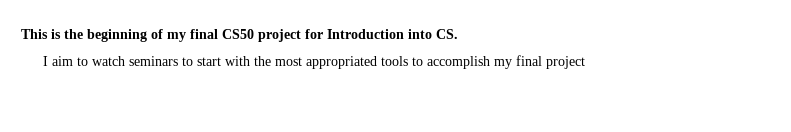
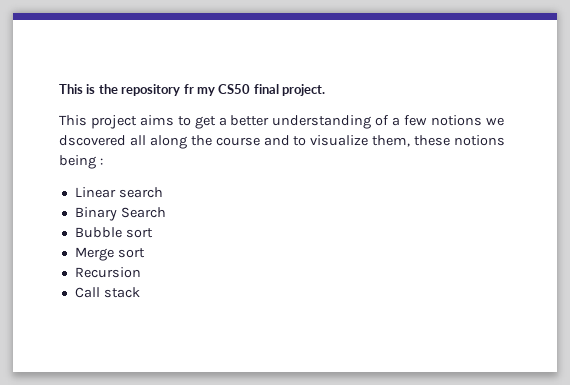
- This is the beginning of my final CS50 project for Introduction into CS.
- I aim to watch seminars to start with the most appropriated tools to accomplish my final project
+ This is the repository fr my CS50 final project.
+ This project aims to get a better understanding of a few notions we dscovered all along the course and to visualize them, these notions being :
+ Linear search
+ Binary Search
+ Bubble sort
+ Merge sort
+ Recursion
+ Call stack

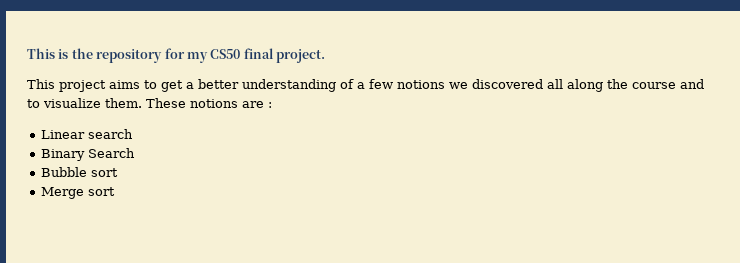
- This is the repository fr my CS50 final project.
+ This is the repository for my CS50 final project.
- This project aims to get a better understanding of a few notions we dscovered all along the course and to visualize them, these notions being :
+ This project aims to get a better understanding of a few notions we discovered all along the course and to visualize them. These notions are :
- Recursion
- Call stack

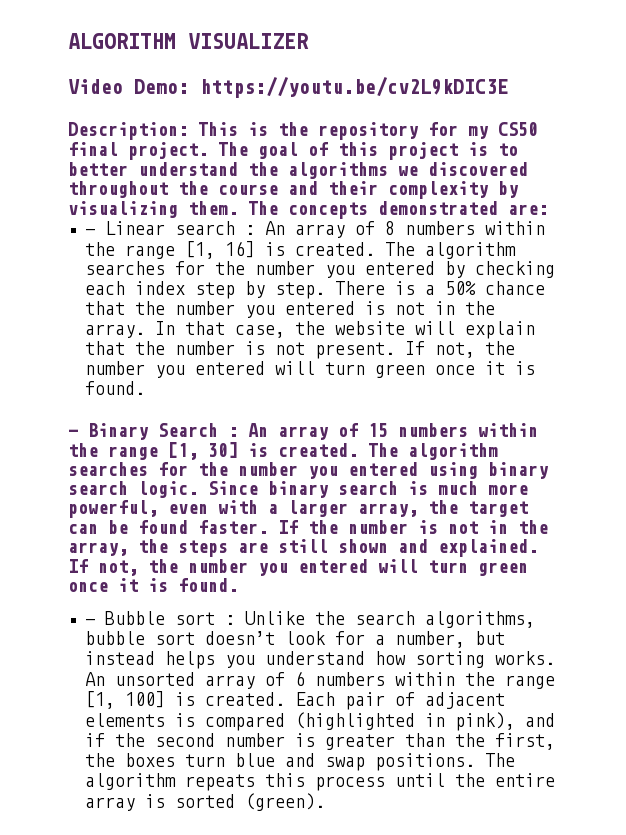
- This is the repository for my CS50 final project.
- This project aims to get a better understanding of a few notions we discovered all along the course and to visualize them. These notions are :
- Linear search
- Binary Search
- Bubble sort
- Merge sort
+ ALGORITHM VISUALIZER
+ Video Demo: https://youtu.be/cv2L9kDIC3E
+ Description: This is the repository for my CS50 final project. The goal of this project is to better understand the algorithms we discovered throughout the course and their complexity by visualizing them. The concepts demonstrated are:
+ - Linear search : An array of 8 numbers within the range [1, 16] is created. The algorithm searches for the number you entered by checking each index step by step. There is a 50% chance that the number you entered is not in the array. In that case, the website will explain that the number is not present. If not, the number you entered will turn green once it is found.
+ - Binary Search : An array of 15 numbers within the range [1, 30] is created. The algorithm searches for the number you entered using binary search logic. Since binary search is much more powerful, even with a larger array, the target can be found faster. If the number is not in the array, the steps are still shown and explained. If not, the number you entered will turn green once it is found.
+ - Bubble sort : Unlike the search algorithms, bubble sort doesn’t look for a number, but instead helps you understand how sorting works. An unsorted array of 6 numbers within the range [1, 100] is created. Each pair of adjacent elements is compared (highlighted in pink), and if the second number is greater than the first, the boxes turn blue and swap positions. The algorithm repeats this process until the entire array is sorted (green).

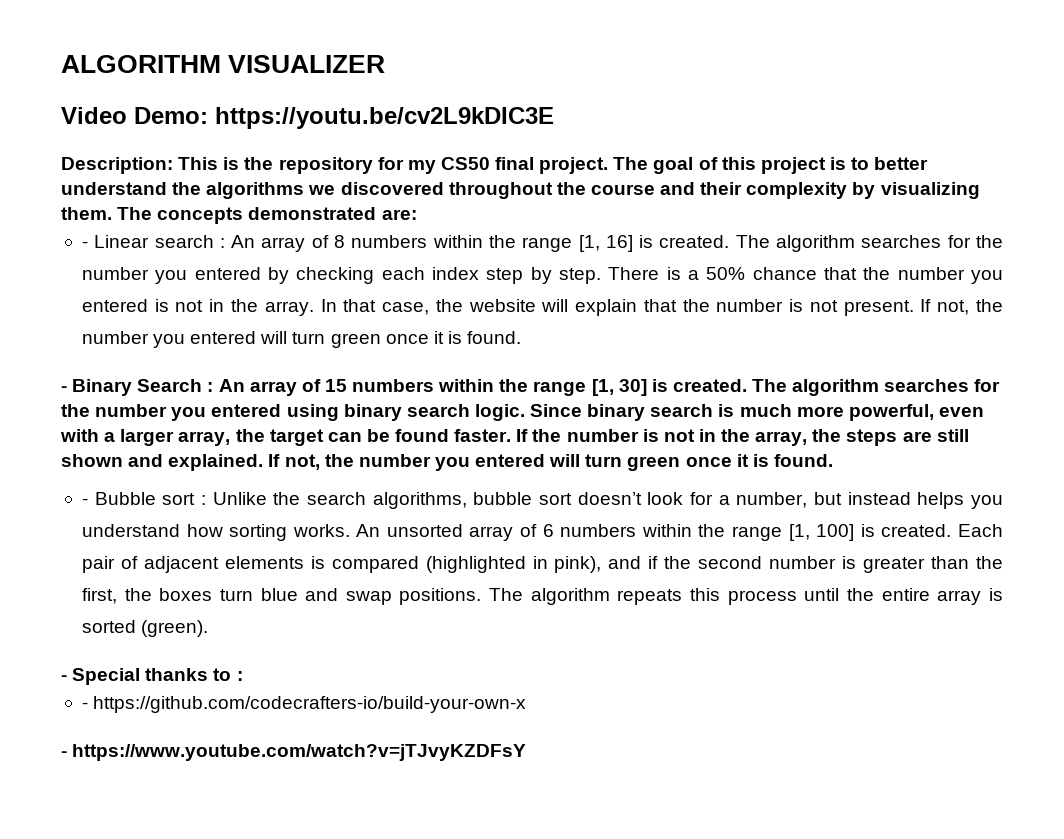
+ - Special thanks to :
+ - https://github.com/codecrafters-io/build-your-own-x
+ - https://www.youtube.com/watch?v=jTJvyKZDFsY

